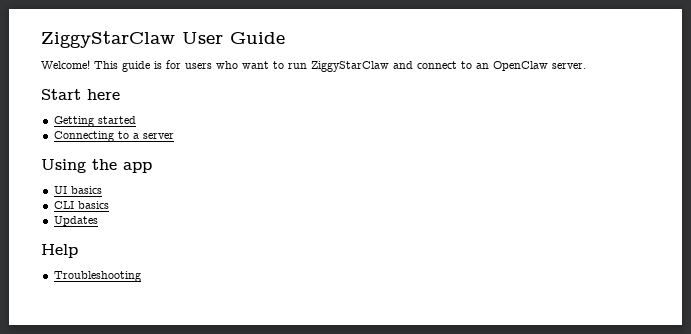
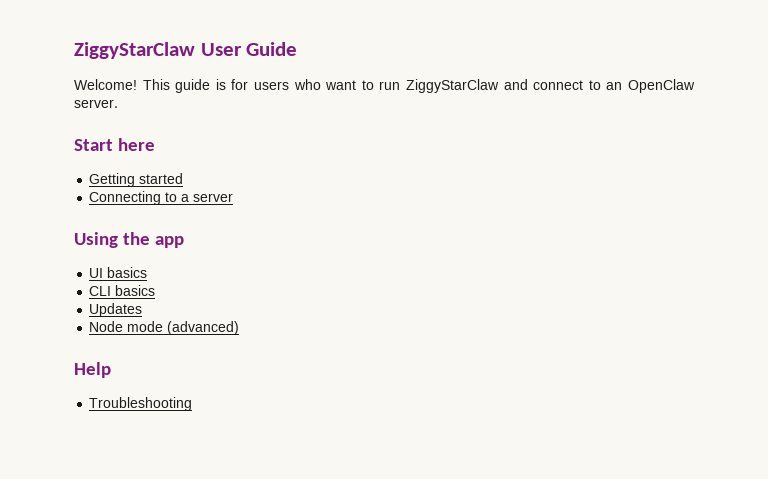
+ Node mode (advanced)

